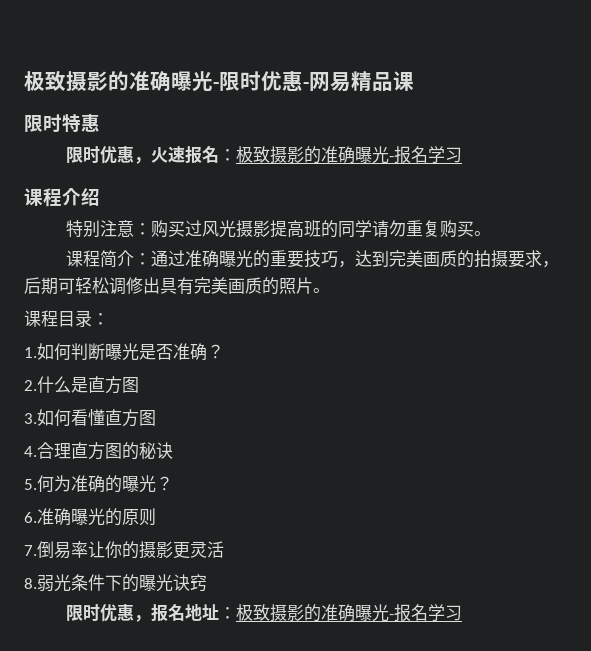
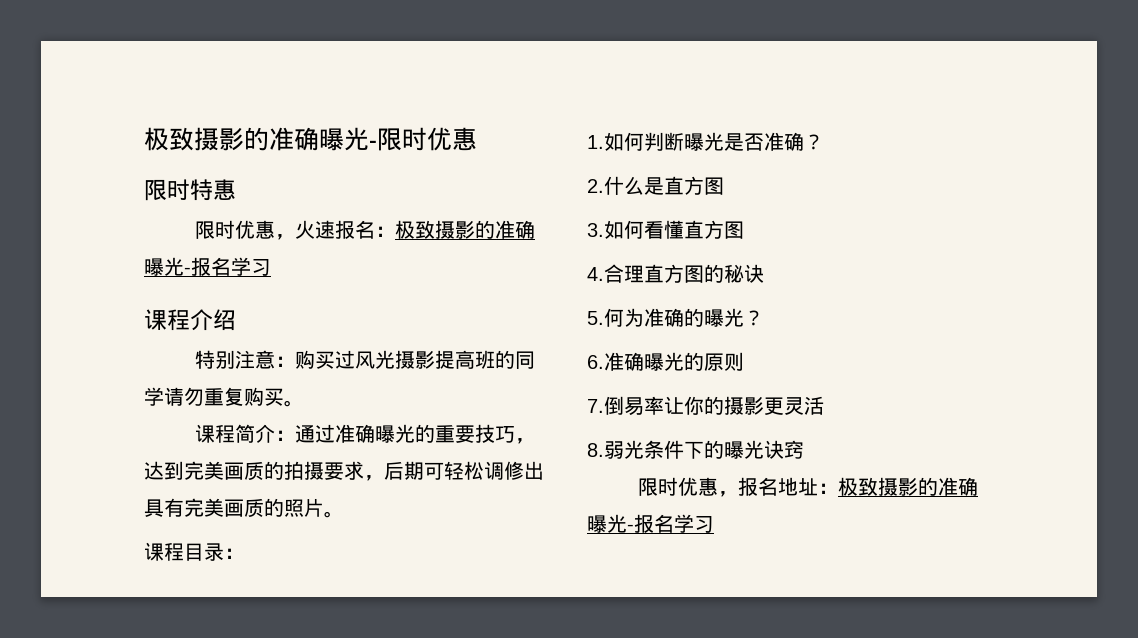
- 极致摄影的准确曝光-限时优惠-网易精品课
+ 极致摄影的准确曝光-限时优惠

